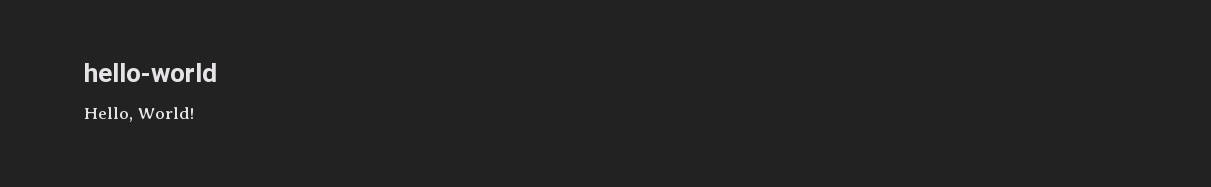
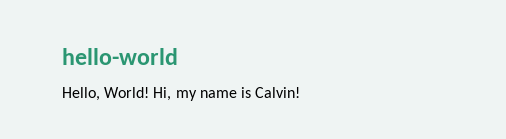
+ Hi, my name is Calvin!

